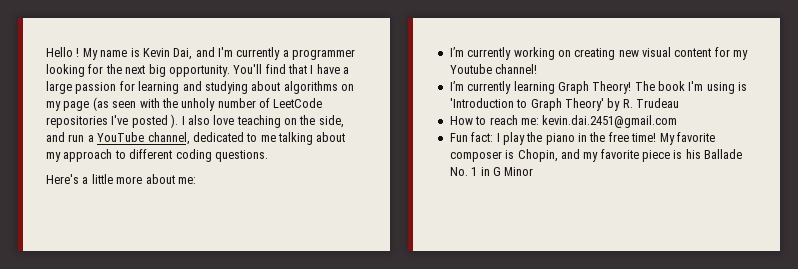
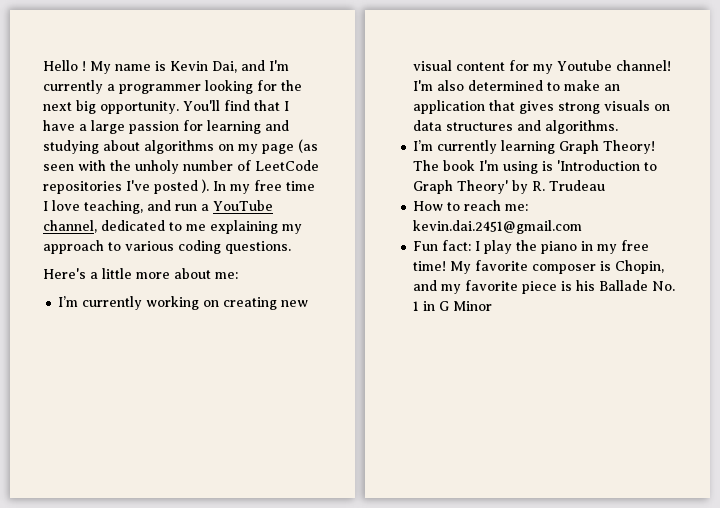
- I also love teaching on the side, and run a YouTube channel, dedicated to me talking about my approach to different coding questions.
+ In my free time I love teaching, and run a YouTube channel, dedicated to me explaining my approach to various coding questions.
+ I'm also determined to make an application that gives strong visuals on data structures and algorithms.
- Fun fact: I play the piano in the free time!
+ Fun fact: I play the piano in my free time!

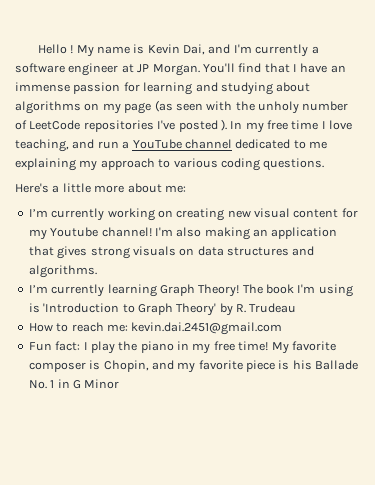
- My name is Kevin Dai, and I'm currently a programmer looking for the next big opportunity.
+ My name is Kevin Dai, and I'm currently a software engineer at JP Morgan.
- You'll find that I have a large passion for learning and studying about algorithms on my page (as seen with the unholy number of LeetCode repositories I've posted ).
+ You'll find that I have an immense passion for learning and studying about algorithms on my page (as seen with the unholy number of LeetCode repositories I've posted ).
- In my free time I love teaching, and run a YouTube channel, dedicated to me explaining my approach to various coding questions.
+ In my free time I love teaching, and run a YouTube channel dedicated to me explaining my approach to various coding questions.
- I'm also determined to make an application that gives strong visuals on data structures and algorithms.
+ I'm also making an application that gives strong visuals on data structures and algorithms.

